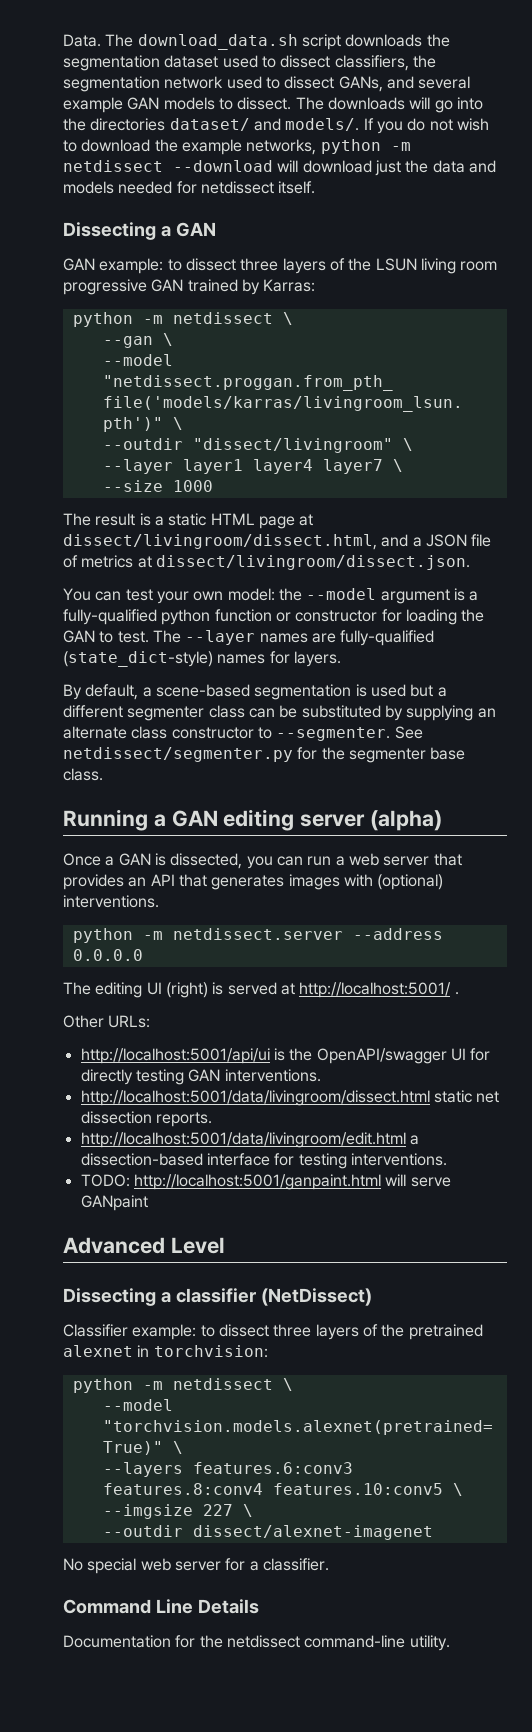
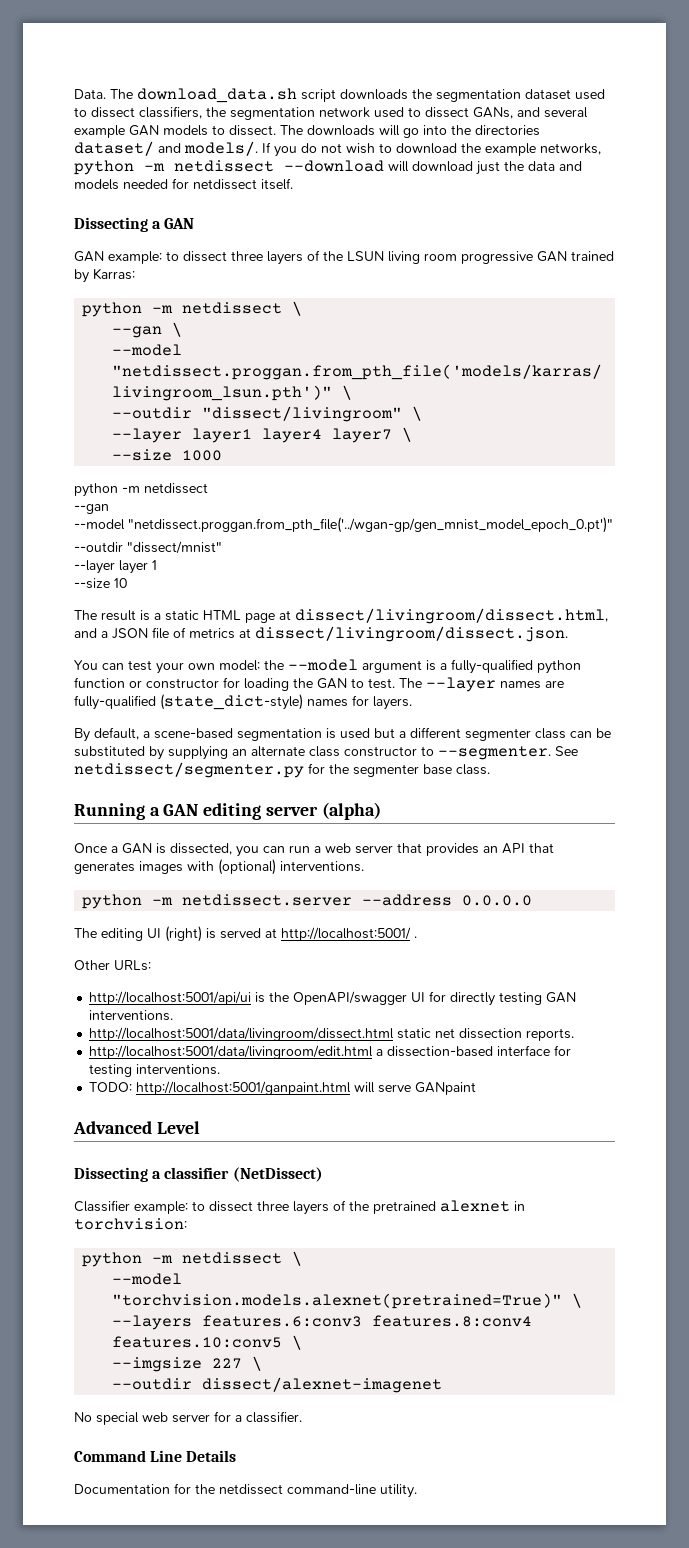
  --size 1000
+ python -m netdissect
+ --gan
+ --model "netdissect.proggan.from_pth_file('../wgan-gp/gen_mnist_model_epoch_0.pt')"
+ --outdir "dissect/mnist"
+ --layer layer 1
+ --size 10

